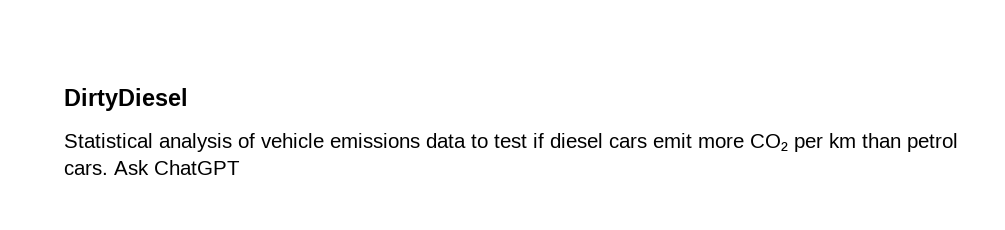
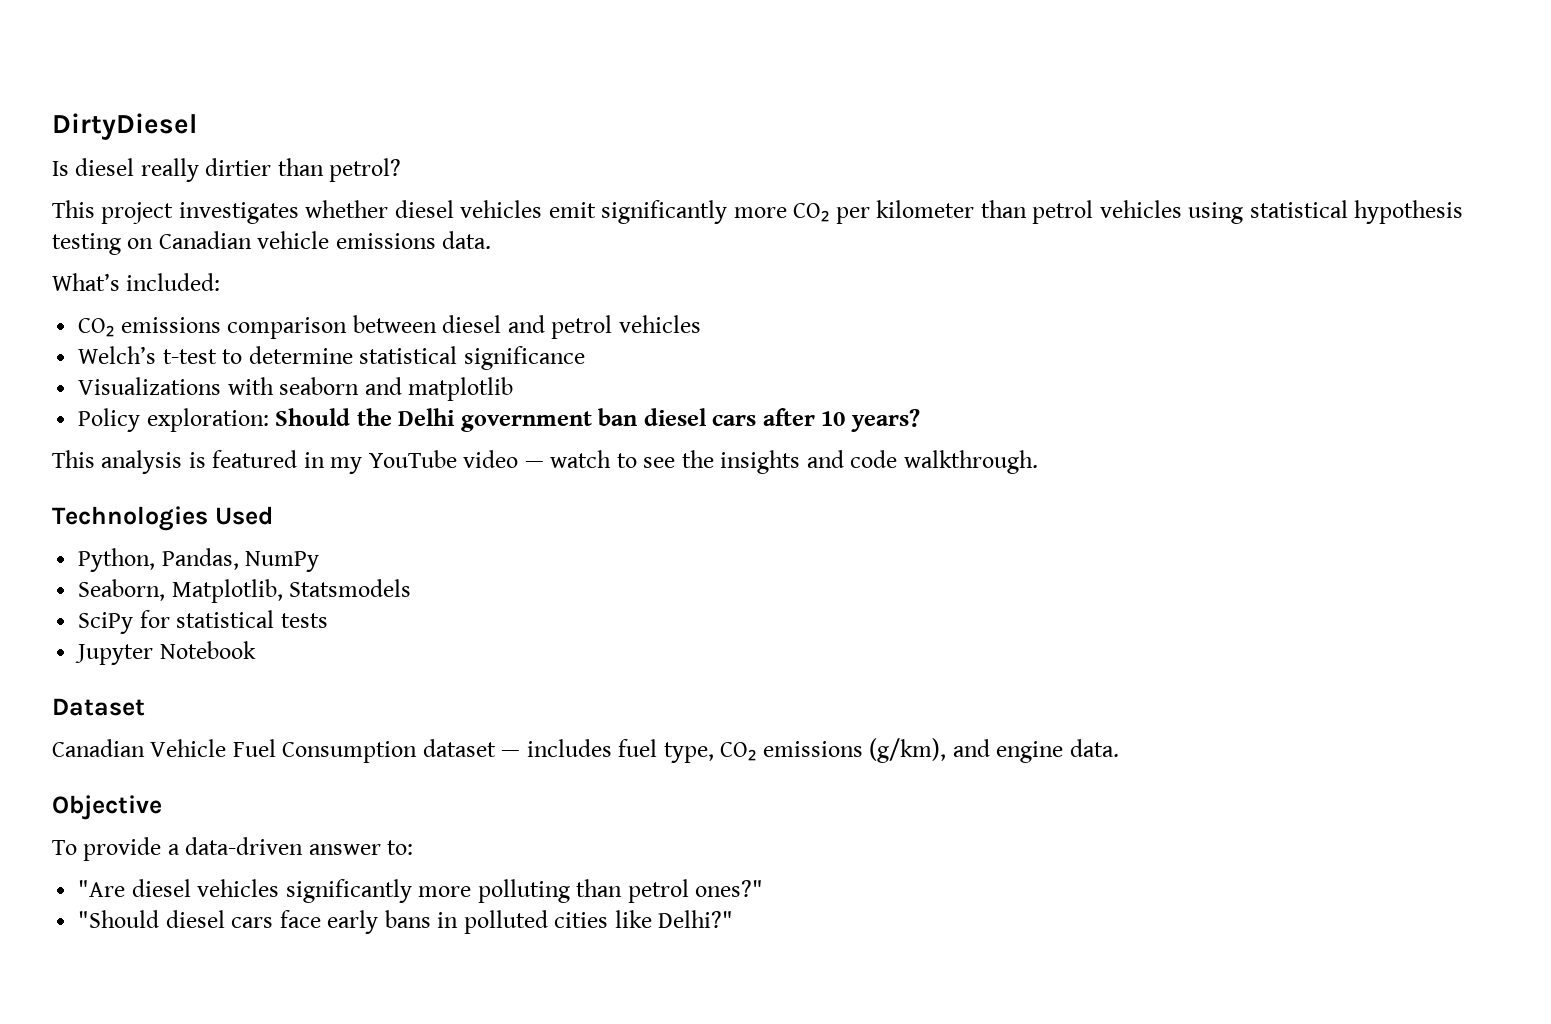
- Statistical analysis of vehicle emissions data to test if diesel cars emit more CO₂ per km than petrol cars. Ask ChatGPT
+ Is diesel really dirtier than petrol?
+ This project investigates whether diesel vehicles emit significantly more CO₂ per kilometer than petrol vehicles using statistical hypothesis testing on Canadian vehicle emissions data.
+ What’s included:
+ CO₂ emissions comparison between diesel and petrol vehicles
+ Welch’s t-test to determine statistical significance
+ Visualizations with seaborn and matplotlib
+ Policy exploration: Should the Delhi government ban diesel cars after 10 years?
+ This analysis is featured in my YouTube video — watch to see the insights and code walkthrough.
+ Technologies Used
+ Python, Pandas, NumPy
+ Seaborn, Matplotlib, Statsmodels
+ SciPy for statistical tests
+ Jupyter Notebook
+ Dataset
+ Canadian Vehicle Fuel Consumption dataset — includes fuel type, CO₂ emissions (g/km), and engine data.
+ Objective
+ To provide a data-driven answer to:
+ "Are diesel vehicles significantly more polluting than petrol ones?"
+ "Should diesel cars face early bans in polluted cities like Delhi?"

